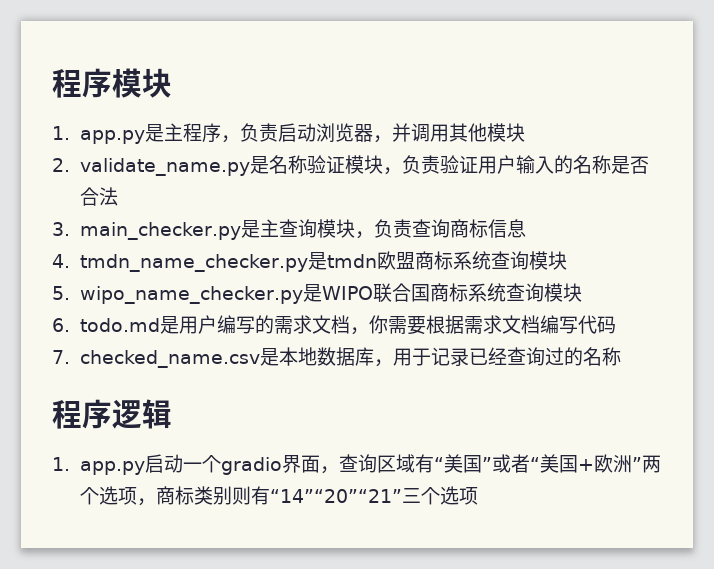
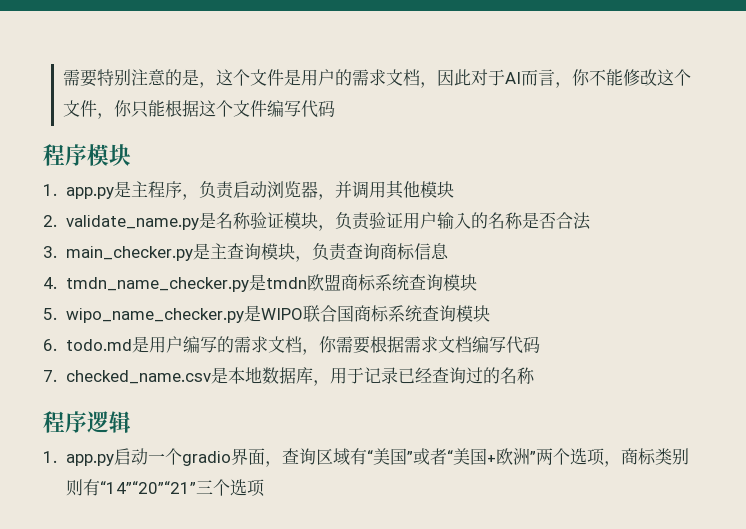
+ 需要特别注意的是，这个文件是用户的需求文档，因此对于AI而言，你不能修改这个文件，你只能根据这个文件编写代码

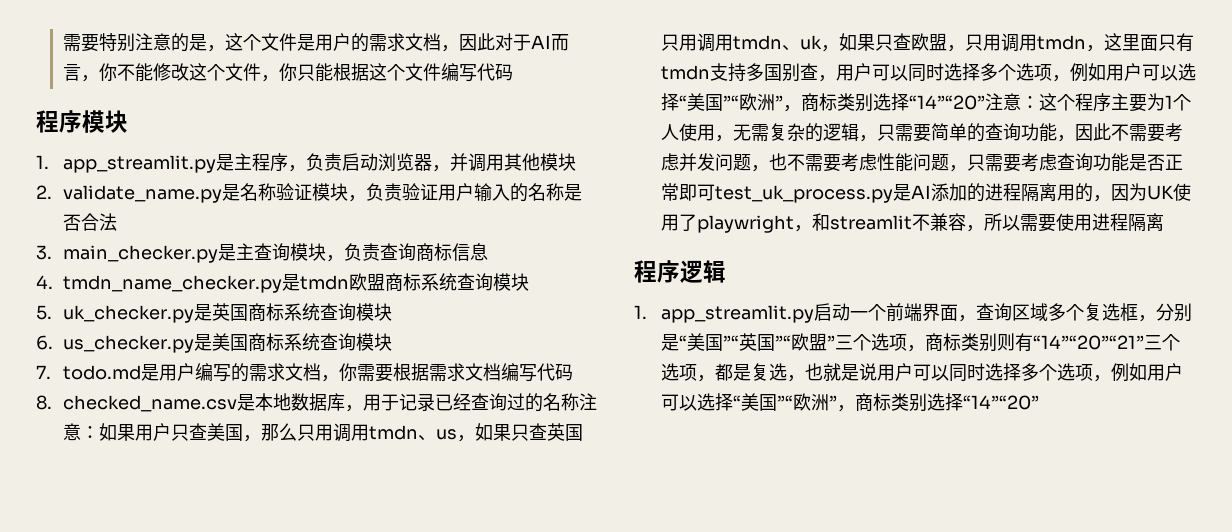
- 1. app.py是主程序，负责启动浏览器，并调用其他模块
+ 1. app_streamlit.py是主程序，负责启动浏览器，并调用其他模块
- 5. wipo_name_checker.py是WIPO联合国商标系统查询模块
- 6. todo.md是用户编写的需求文档，你需要根据需求文档编写代码
+ 5. uk_checker.py是英国商标系统查询模块
+ 6. us_checker.py是美国商标系统查询模块
+ 7. todo.md是用户编写的需求文档，你需要根据需求文档编写代码
- 7. checked_name.csv是本地数据库，用于记录已经查询过的名称
+ 8. checked_name.csv是本地数据库，用于记录已经查询过的名称注意：如果用户只查美国，那么只用调用tmdn、us，如果只查英国只用调用tmdn、uk，如果只查欧盟，只用调用tmdn，这里面只有tmdn支持多国别查，用户可以同时选择多个选项，例如用户可以选择“美国”“欧洲”，商标类别选择“14”“20”注意：这个程序主要为1个人使用，无需复杂的逻辑，只需要简单的查询功能，因此不需要考虑并发问题，也不需要考虑性能问题，只需要考虑查询功能是否正常即可test_uk_process.py是AI添加的进程隔离用的，因为UK使用了playwright，和streamlit不兼容，所以需要使用进程隔离
- 1. app.py启动一个gradio界面，查询区域有“美国”或者“美国+欧洲”两个选项，商标类别则有“14”“20”“21”三个选项
+ 1. app_streamlit.py启动一个前端界面，查询区域多个复选框，分别是“美国”“英国”“欧盟”三个选项，商标类别则有“14”“20”“21”三个选项，都是复选，也就是说用户可以同时选择多个选项，例如用户可以选择“美国”“欧洲”，商标类别选择“14”“20”

